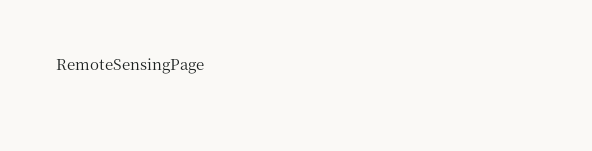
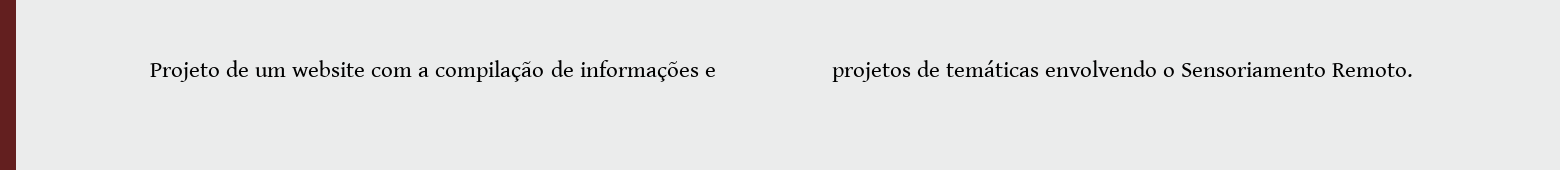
- RemoteSensingPage
+ Projeto de um website com a compilação de informações e projetos de temáticas envolvendo o Sensoriamento Remoto.

